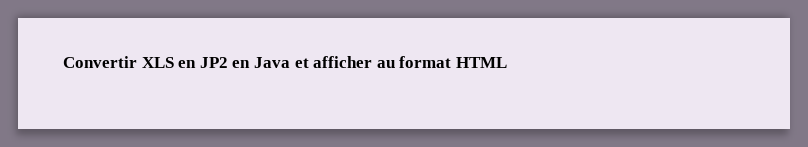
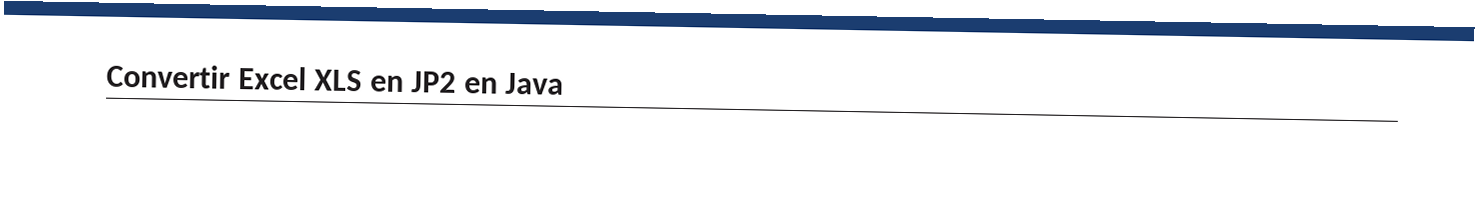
- Convertir XLS en JP2 en Java et afficher au format HTML
+ Convertir Excel XLS en JP2 en Java

